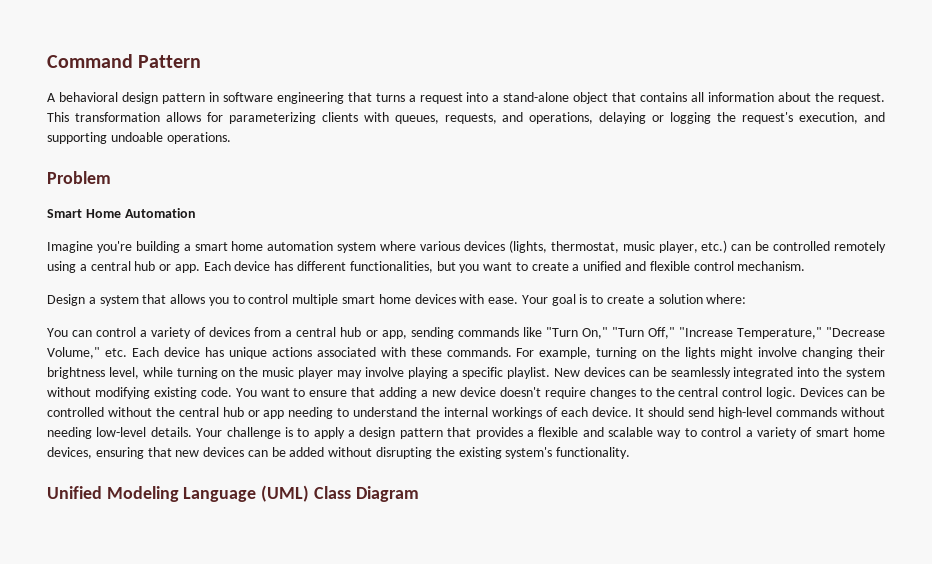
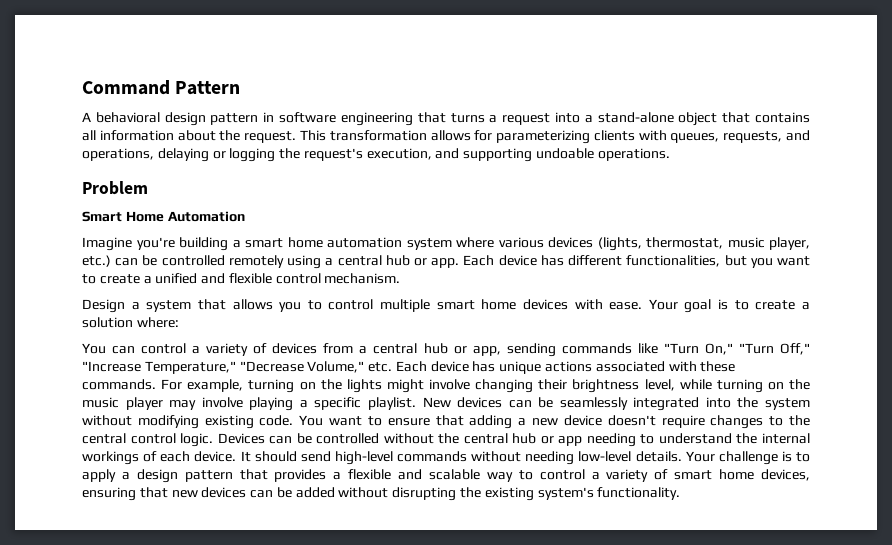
- Unified Modeling Language (UML) Class Diagram

